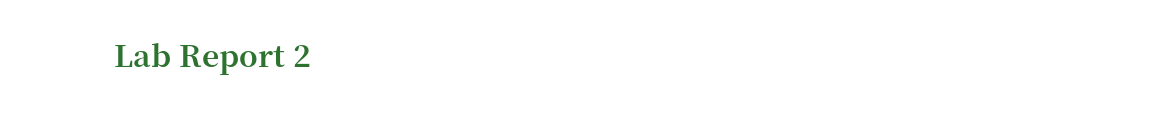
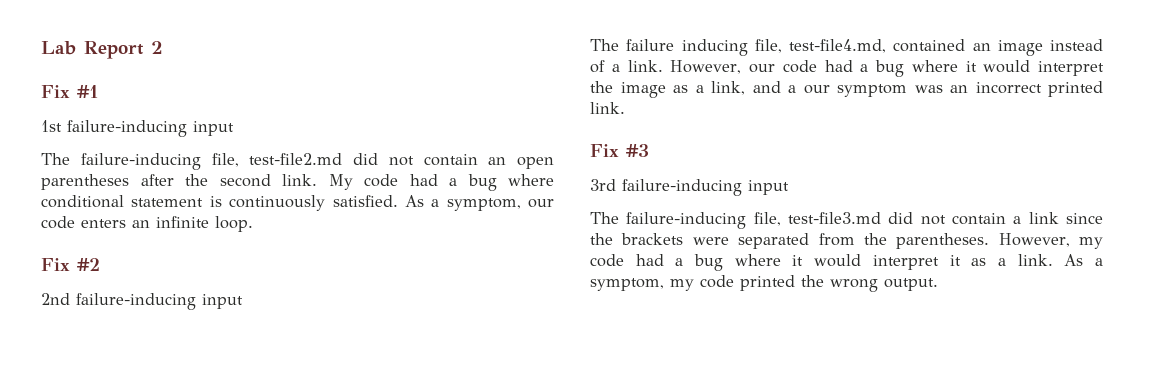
+ Fix #1
+ 1st failure-inducing input
+ The failure-inducing file, test-file2.md did not contain an open parentheses after the second link. My code had a bug where conditional statement is continuously satisfied. As a symptom, our code enters an infinite loop.
+ Fix #2
+ 2nd failure-inducing input
+ The failure inducing file, test-file4.md, contained an image instead of a link. However, our code had a bug where it would interpret the image as a link, and a our symptom was an incorrect printed link.
+ Fix #3
+ 3rd failure-inducing input
+ The failure-inducing file, test-file3.md did not contain a link since the brackets were separated from the parentheses. However, my code had a bug where it would interpret it as a link. As a symptom, my code printed the wrong output.

